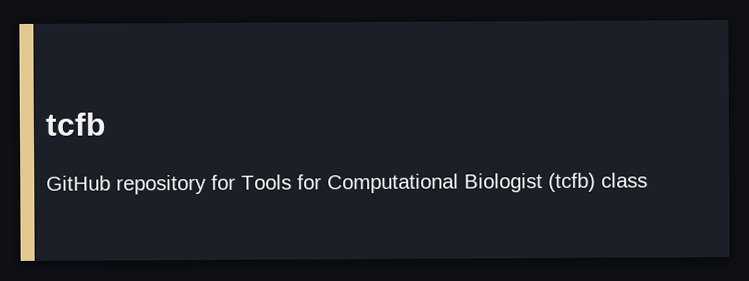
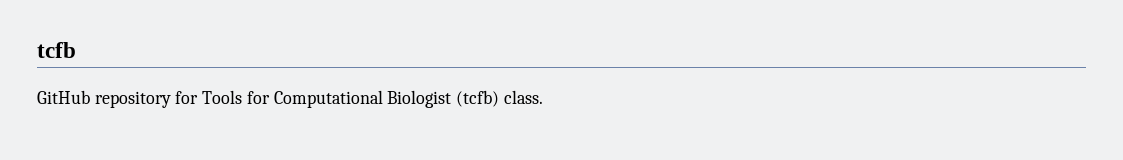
- GitHub repository for Tools for Computational Biologist (tcfb) class
+ GitHub repository for Tools for Computational Biologist (tcfb) class.

